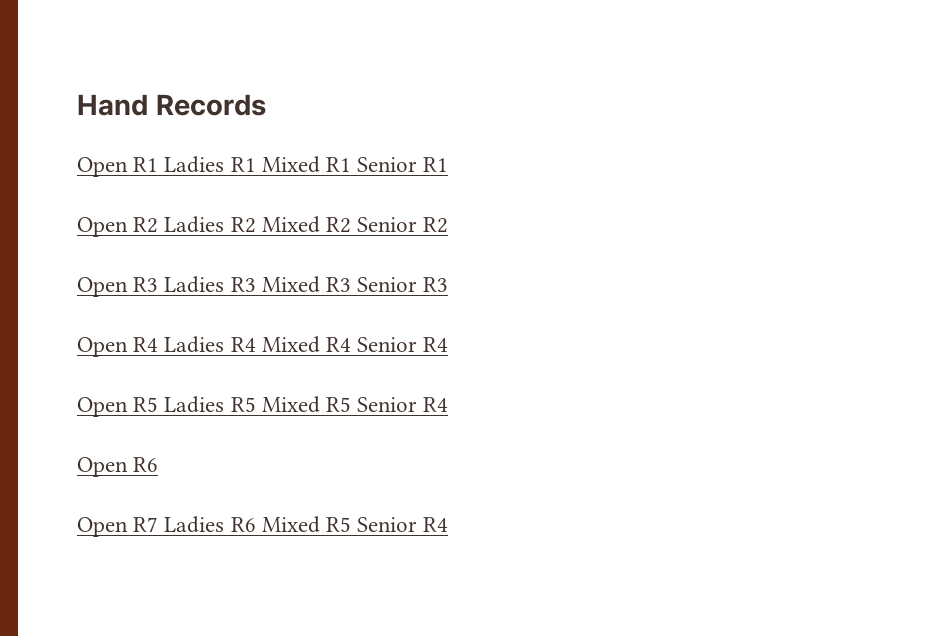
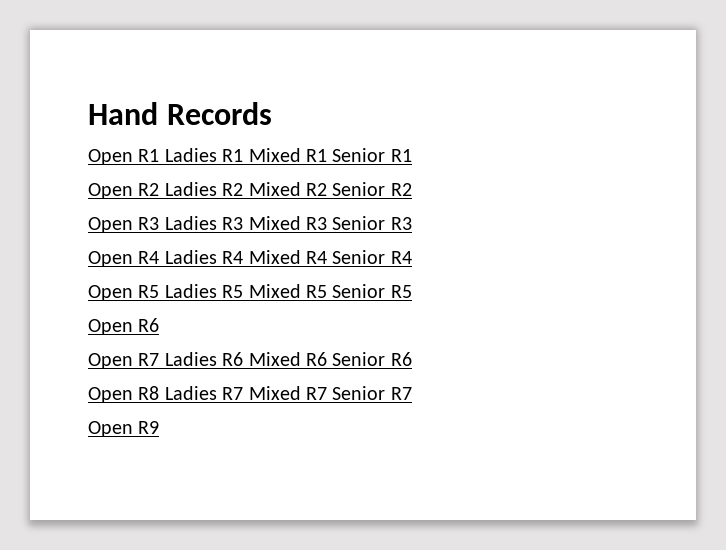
- Open R5 Ladies R5 Mixed R5 Senior R4
+ Open R5 Ladies R5 Mixed R5 Senior R5
- Open R7 Ladies R6 Mixed R5 Senior R4
+ Open R7 Ladies R6 Mixed R6 Senior R6
+ Open R8 Ladies R7 Mixed R7 Senior R7
+ Open R9

